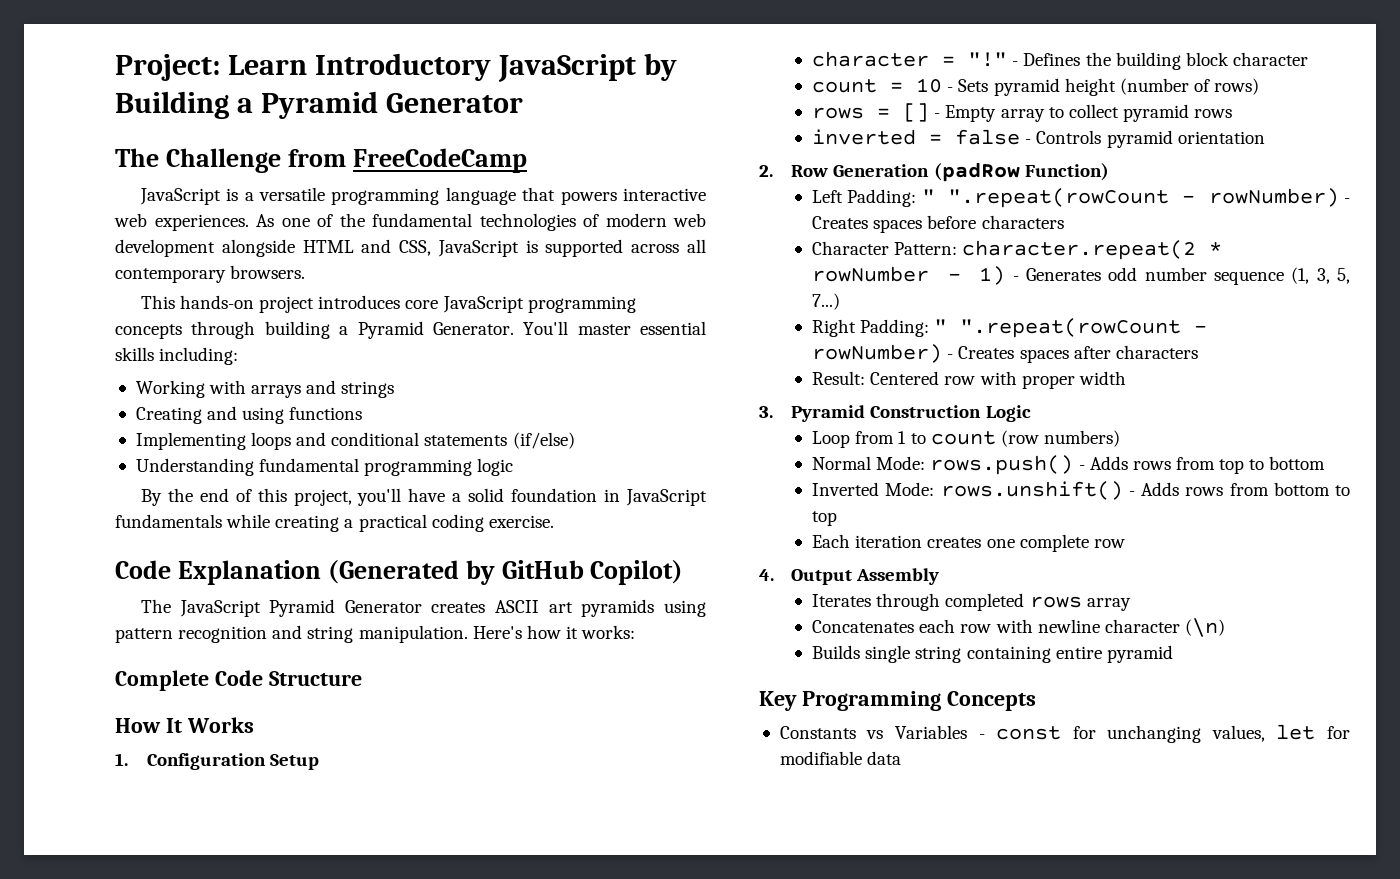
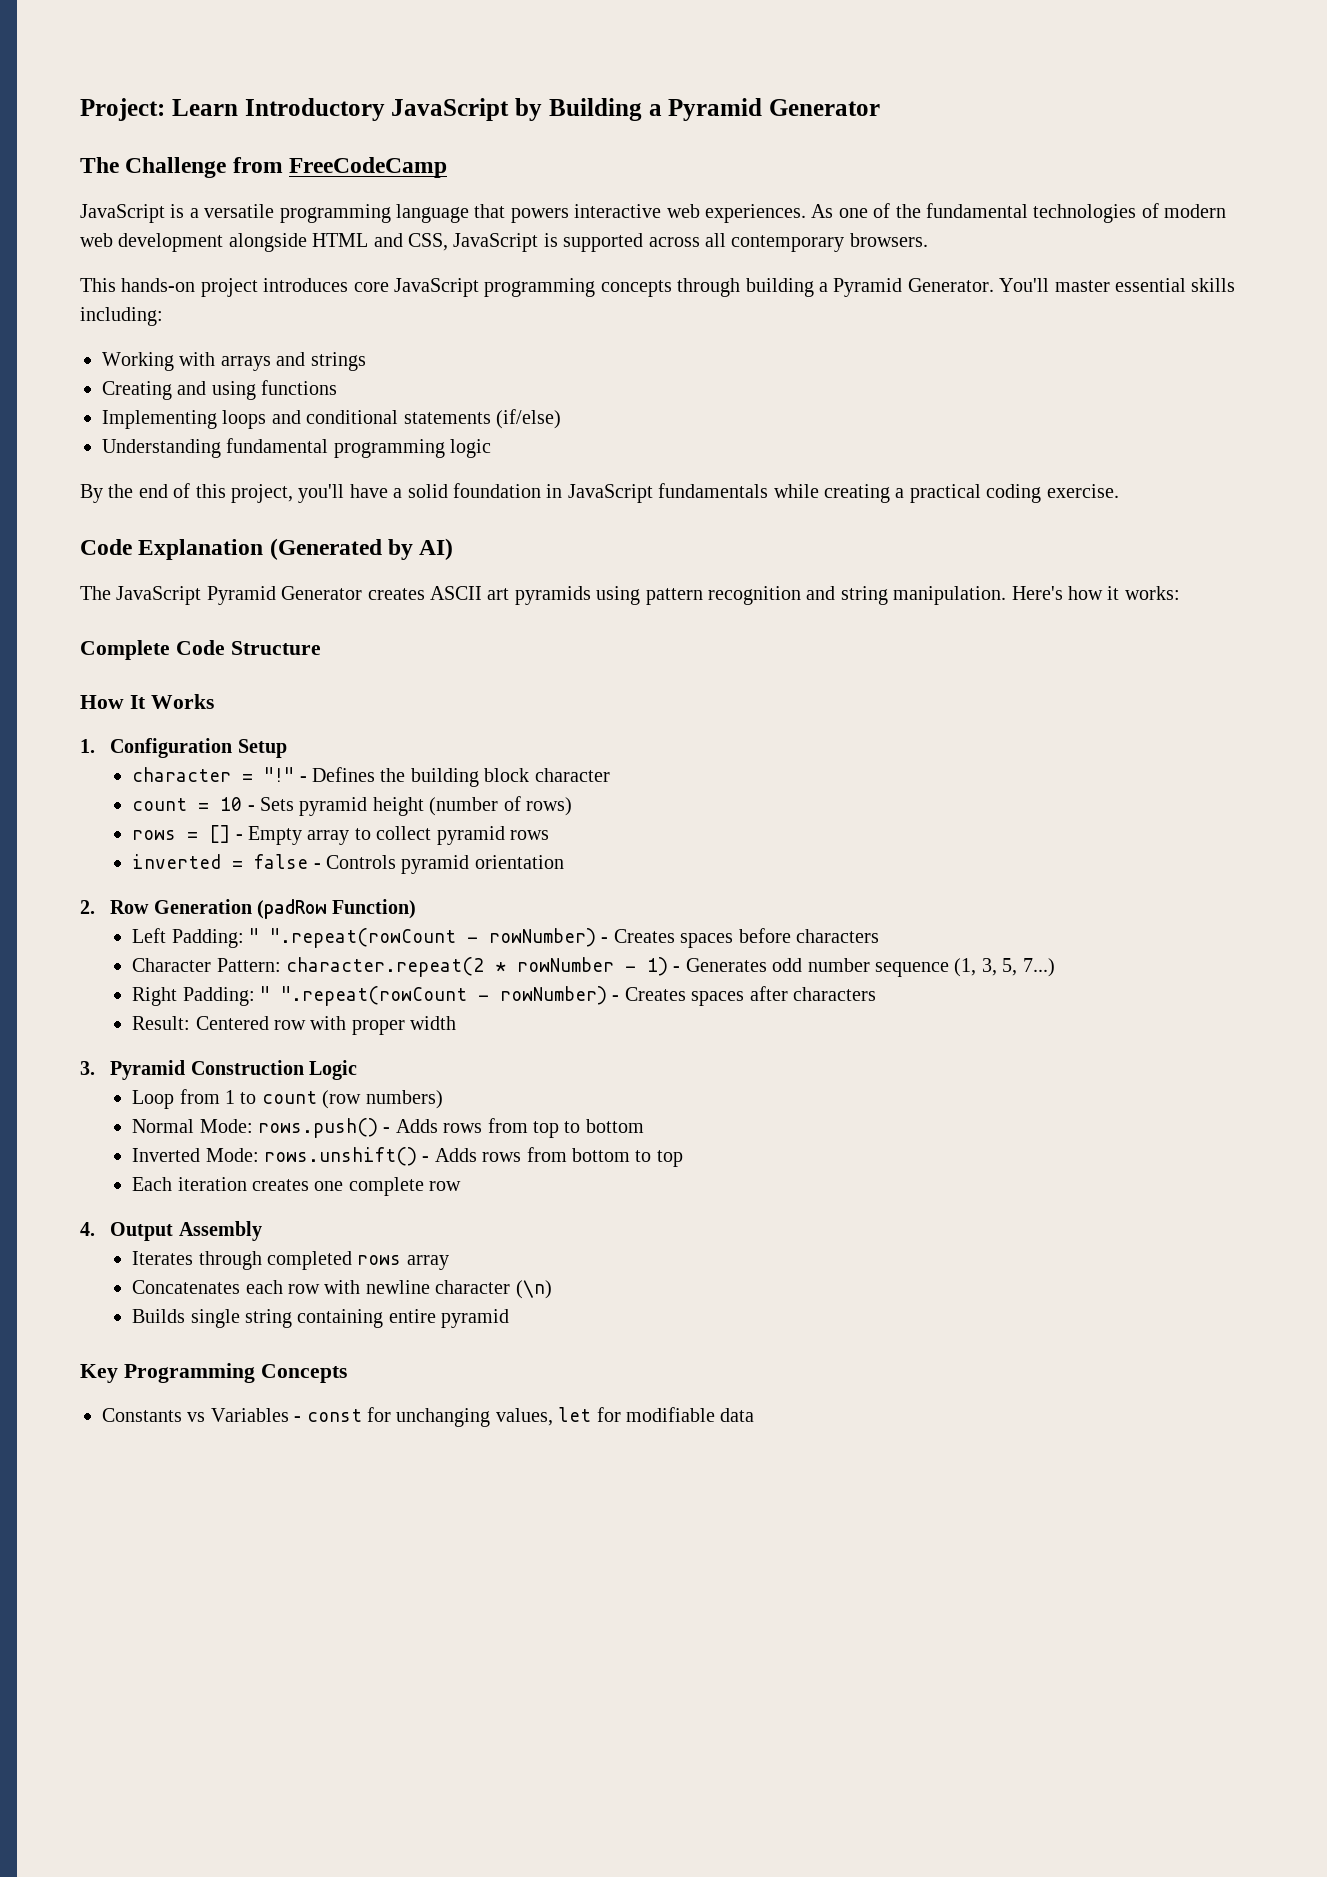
- Code Explanation (Generated by GitHub Copilot)
+ Code Explanation (Generated by AI)

